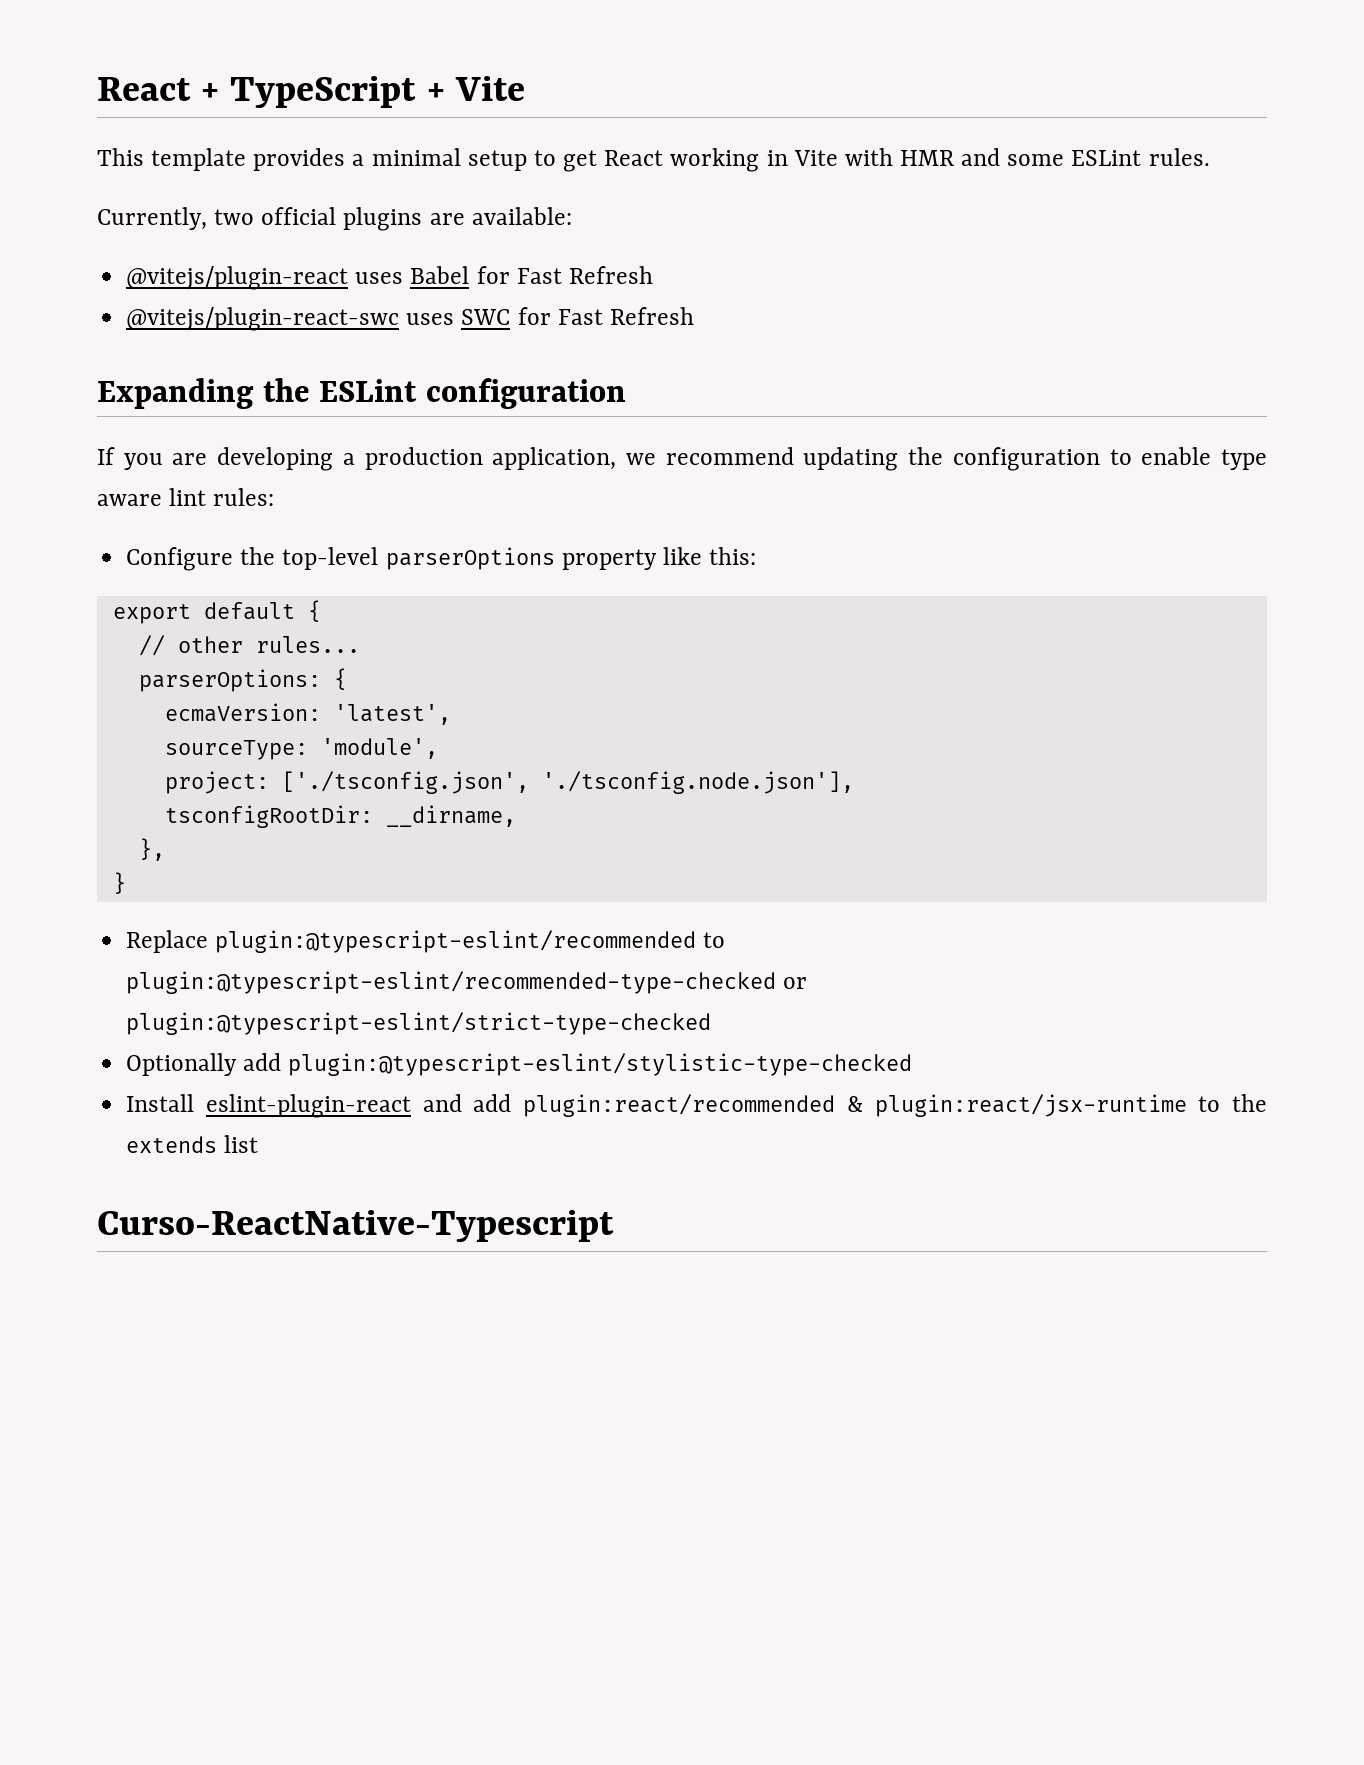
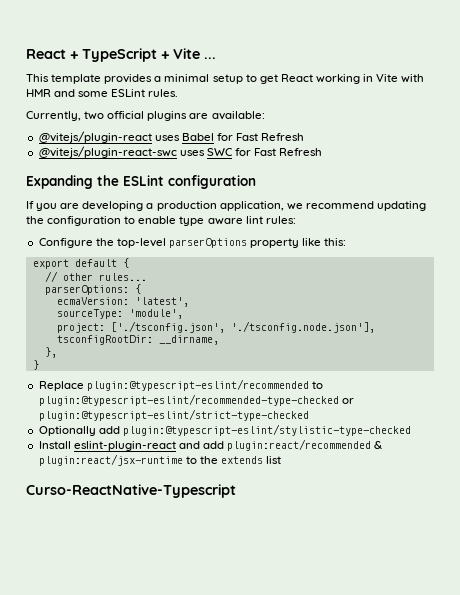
- React + TypeScript + Vite
+ React + TypeScript + Vite ...

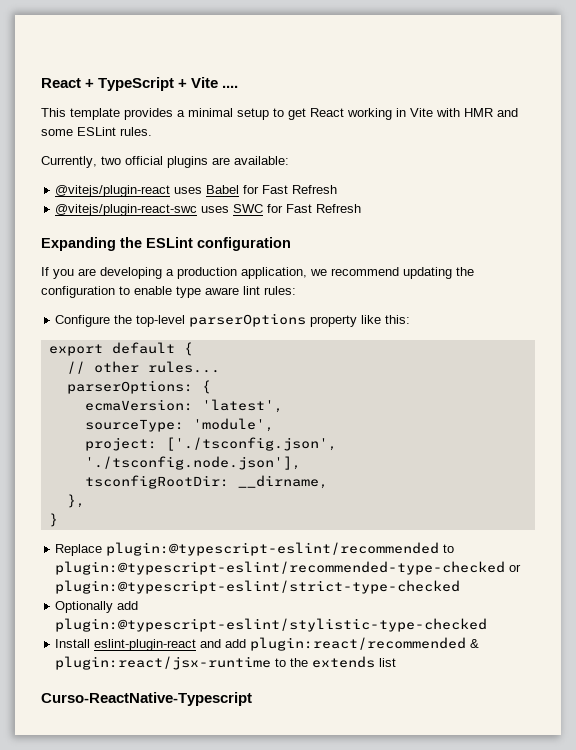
- React + TypeScript + Vite ...
+ React + TypeScript + Vite ....

